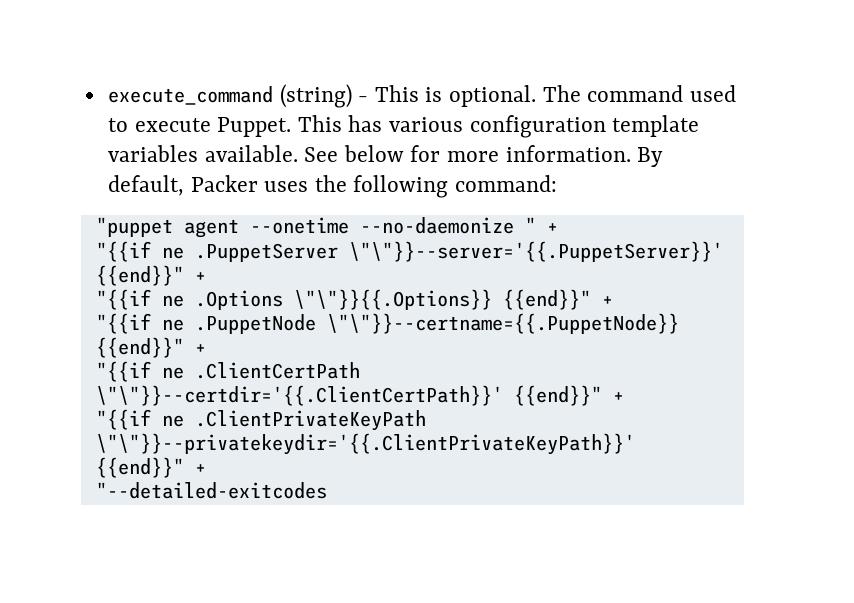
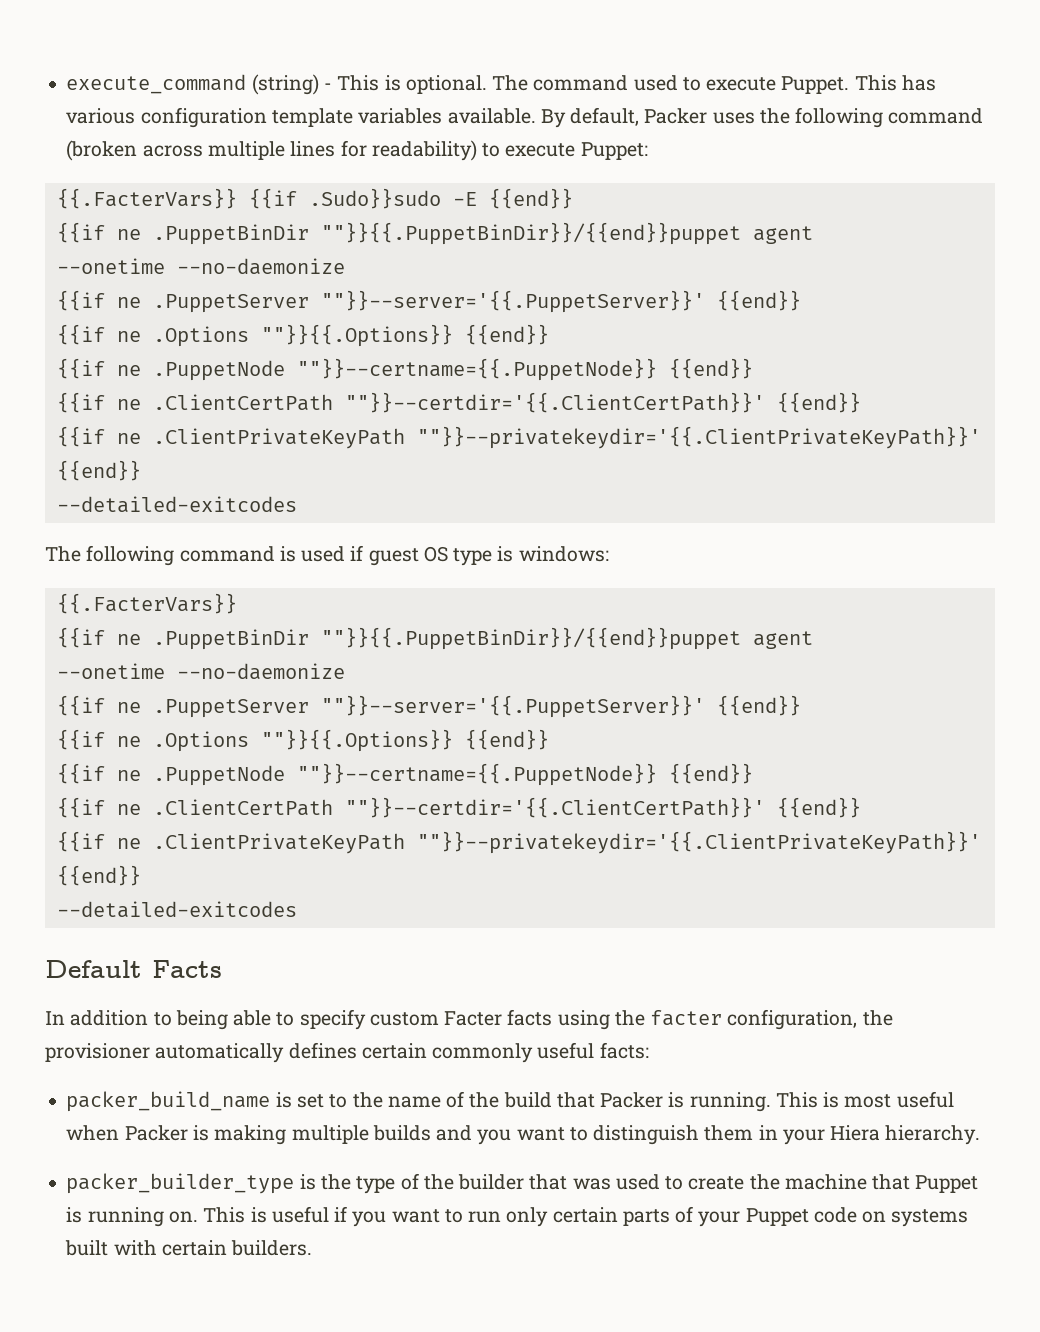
- See below for more information.
- By default, Packer uses the following command:
- "puppet agent --onetime --no-daemonize " +
- "{{if ne .PuppetServer \"\"}}--server='{{.PuppetServer}}' {{end}}" +
- "{{if ne .Options \"\"}}{{.Options}} {{end}}" +
- "{{if ne .PuppetNode \"\"}}--certname={{.PuppetNode}} {{end}}" +
- "{{if ne .ClientCertPath \"\"}}--certdir='{{.ClientCertPath}}' {{end}}" +
- "{{if ne .ClientPrivateKeyPath \"\"}}--privatekeydir='{{.ClientPrivateKeyPath}}' {{end}}" +
- "--detailed-exitcodes
+ By default, Packer uses the following command (broken across multiple lines for readability) to execute Puppet:
+ {{.FacterVars}} {{if .Sudo}}sudo -E {{end}}
+ {{if ne .PuppetBinDir ""}}{{.PuppetBinDir}}/{{end}}puppet agent
+ --onetime --no-daemonize
+ {{if ne .PuppetServer ""}}--server='{{.PuppetServer}}' {{end}}
+ {{if ne .Options ""}}{{.Options}} {{end}}
+ {{if ne .PuppetNode ""}}--certname={{.PuppetNode}} {{end}}
+ {{if ne .ClientCertPath ""}}--certdir='{{.ClientCertPath}}' {{end}}
+ {{if ne .ClientPrivateKeyPath ""}}--privatekeydir='{{.ClientPrivateKeyPath}}' {{end}}
+ --detailed-exitcodes
+ The following command is used if guest OS type is windows:
+ {{.FacterVars}}
+ {{if ne .PuppetBinDir ""}}{{.PuppetBinDir}}/{{end}}puppet agent
+ --onetime --no-daemonize
+ {{if ne .PuppetServer ""}}--server='{{.PuppetServer}}' {{end}}
+ {{if ne .Options ""}}{{.Options}} {{end}}
+ {{if ne .PuppetNode ""}}--certname={{.PuppetNode}} {{end}}
+ {{if ne .ClientCertPath ""}}--certdir='{{.ClientCertPath}}' {{end}}
+ {{if ne .ClientPrivateKeyPath ""}}--privatekeydir='{{.ClientPrivateKeyPath}}' {{end}}
+ --detailed-exitcodes
+ Default Facts
+ In addition to being able to specify custom Facter facts using the facter configuration, the provisioner automatically defines certain commonly useful facts:
+ packer_build_name is set to the name of the build that Packer is running. This is most useful when Packer is making multiple builds and you want to distinguish them in your Hiera hierarchy.
+ packer_builder_type is the type of the builder that was used to create the machine that Puppet is running on. This is useful if you want to run only certain parts of your Puppet code on systems built with certain builders.

